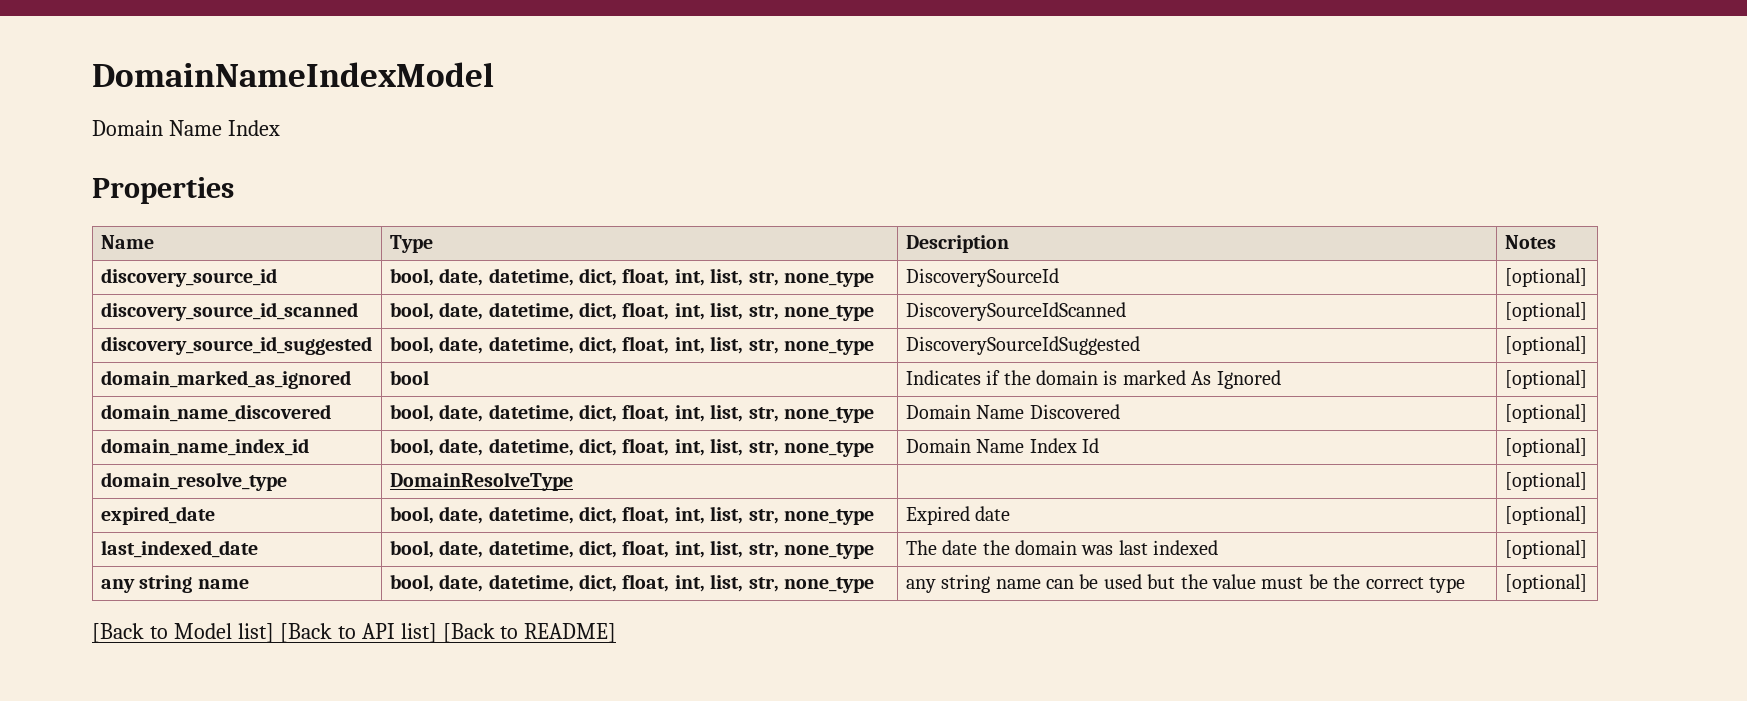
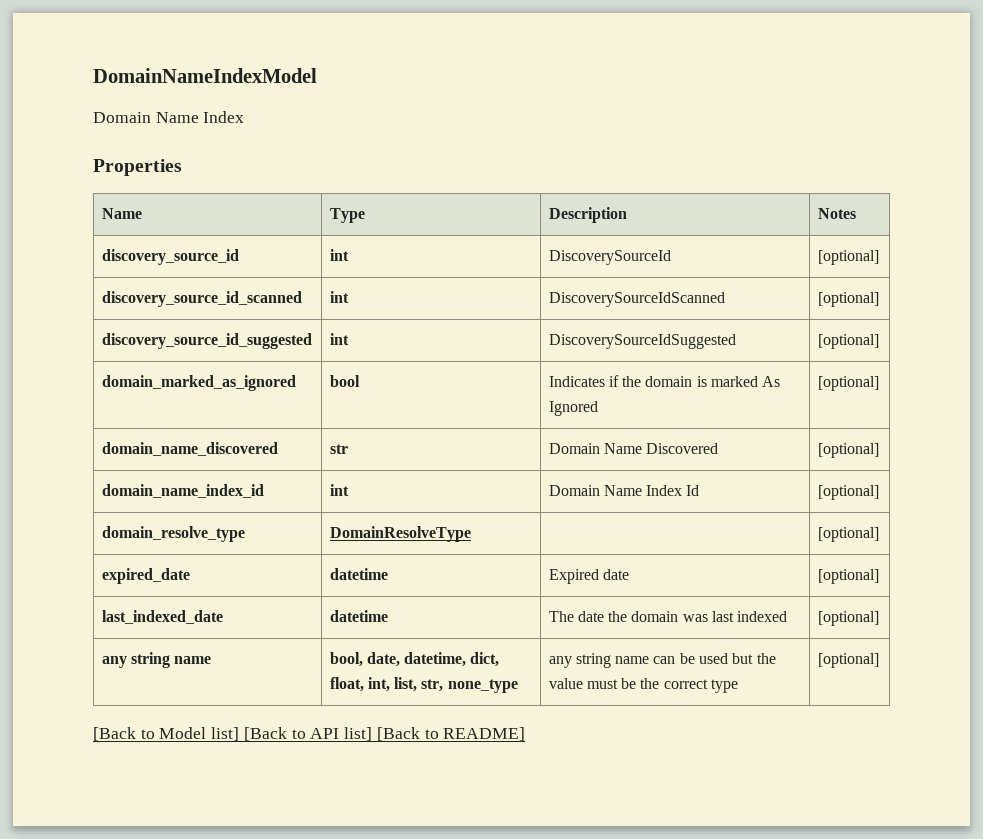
- discovery_source_id | bool, date, datetime, dict, float, int, list, str, none_type | DiscoverySourceId | [optional]
- discovery_source_id_scanned | bool, date, datetime, dict, float, int, list, str, none_type | DiscoverySourceIdScanned | [optional]
- discovery_source_id_suggested | bool, date, datetime, dict, float, int, list, str, none_type | DiscoverySourceIdSuggested | [optional]
+ discovery_source_id | int | DiscoverySourceId | [optional]
+ discovery_source_id_scanned | int | DiscoverySourceIdScanned | [optional]
+ discovery_source_id_suggested | int | DiscoverySourceIdSuggested | [optional]
- domain_name_discovered | bool, date, datetime, dict, float, int, list, str, none_type | Domain Name Discovered | [optional]
+ domain_name_discovered | str | Domain Name Discovered | [optional]
- domain_name_index_id | bool, date, datetime, dict, float, int, list, str, none_type | Domain Name Index Id | [optional]
+ domain_name_index_id | int | Domain Name Index Id | [optional]
- expired_date | bool, date, datetime, dict, float, int, list, str, none_type | Expired date | [optional]
- last_indexed_date | bool, date, datetime, dict, float, int, list, str, none_type | The date the domain was last indexed | [optional]
+ expired_date | datetime | Expired date | [optional]
+ last_indexed_date | datetime | The date the domain was last indexed | [optional]

